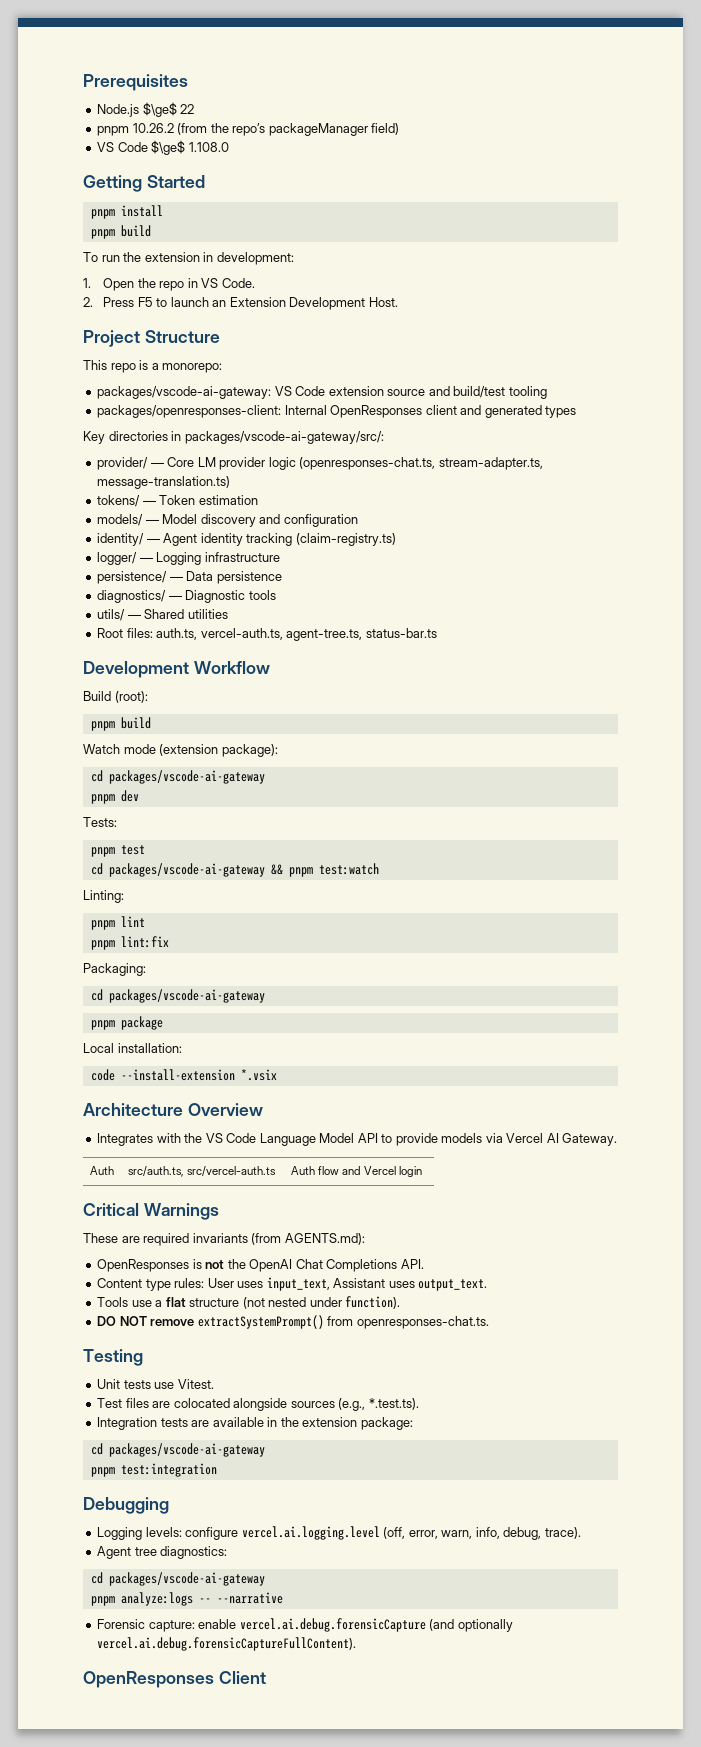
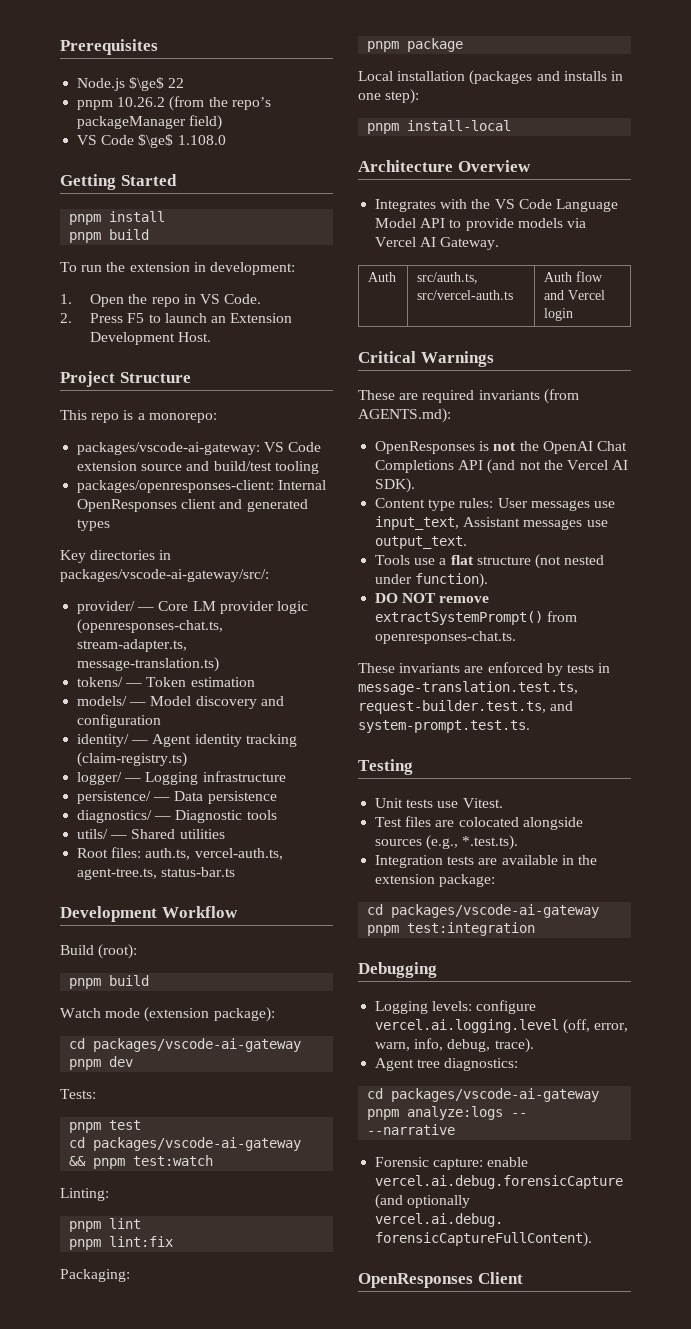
  Packaging:
- cd packages/vscode-ai-gateway
- Local installation:
- code --install-extension *.vsix
+ Local installation (packages and installs in one step):
+ pnpm install-local
- OpenResponses is not the OpenAI Chat Completions API.
- Content type rules: User uses input_text, Assistant uses output_text.
+ OpenResponses is not the OpenAI Chat Completions API (and not the Vercel AI SDK).
+ Content type rules: User messages use input_text, Assistant messages use output_text.
+ These invariants are enforced by tests in message-translation.test.ts, request-builder.test.ts, and system-prompt.test.ts.

